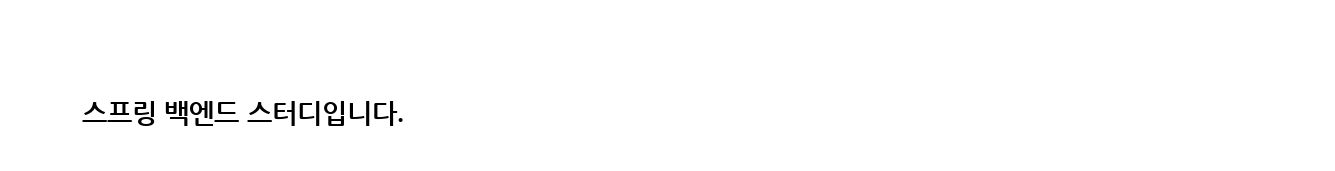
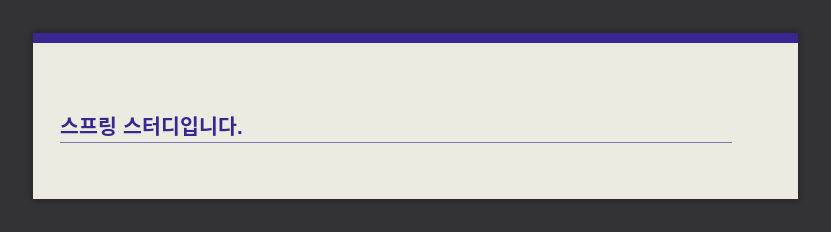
- 스프링 백엔드 스터디입니다.
+ 스프링 스터디입니다.

